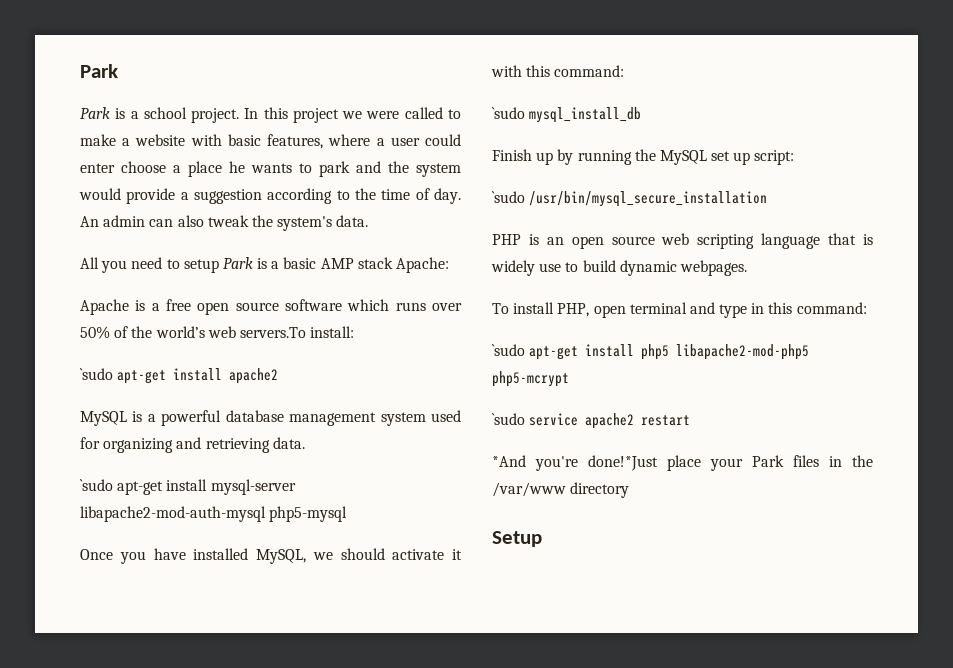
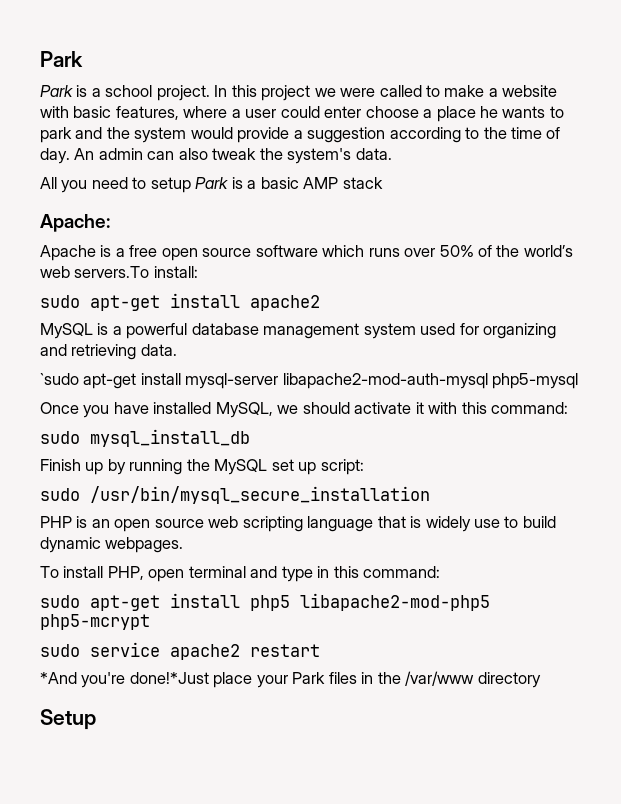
- All you need to setup Park is a basic AMP stack Apache:
+ All you need to setup Park is a basic AMP stack
+ Apache:
- `sudo apt-get install apache2
+ sudo apt-get install apache2
- `sudo mysql_install_db
+ sudo mysql_install_db
- `sudo /usr/bin/mysql_secure_installation
+ sudo /usr/bin/mysql_secure_installation
- `sudo apt-get install php5 libapache2-mod-php5 php5-mcrypt
+ sudo apt-get install php5 libapache2-mod-php5 php5-mcrypt
- `sudo service apache2 restart
+ sudo service apache2 restart

